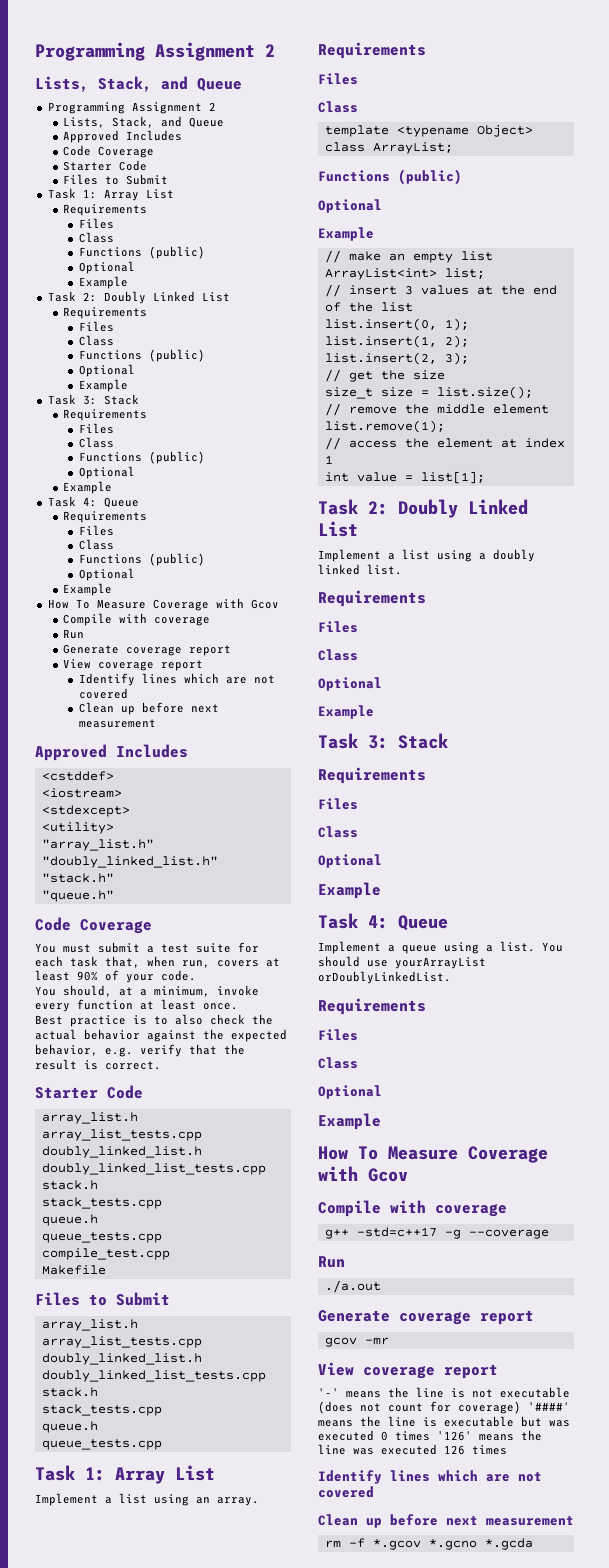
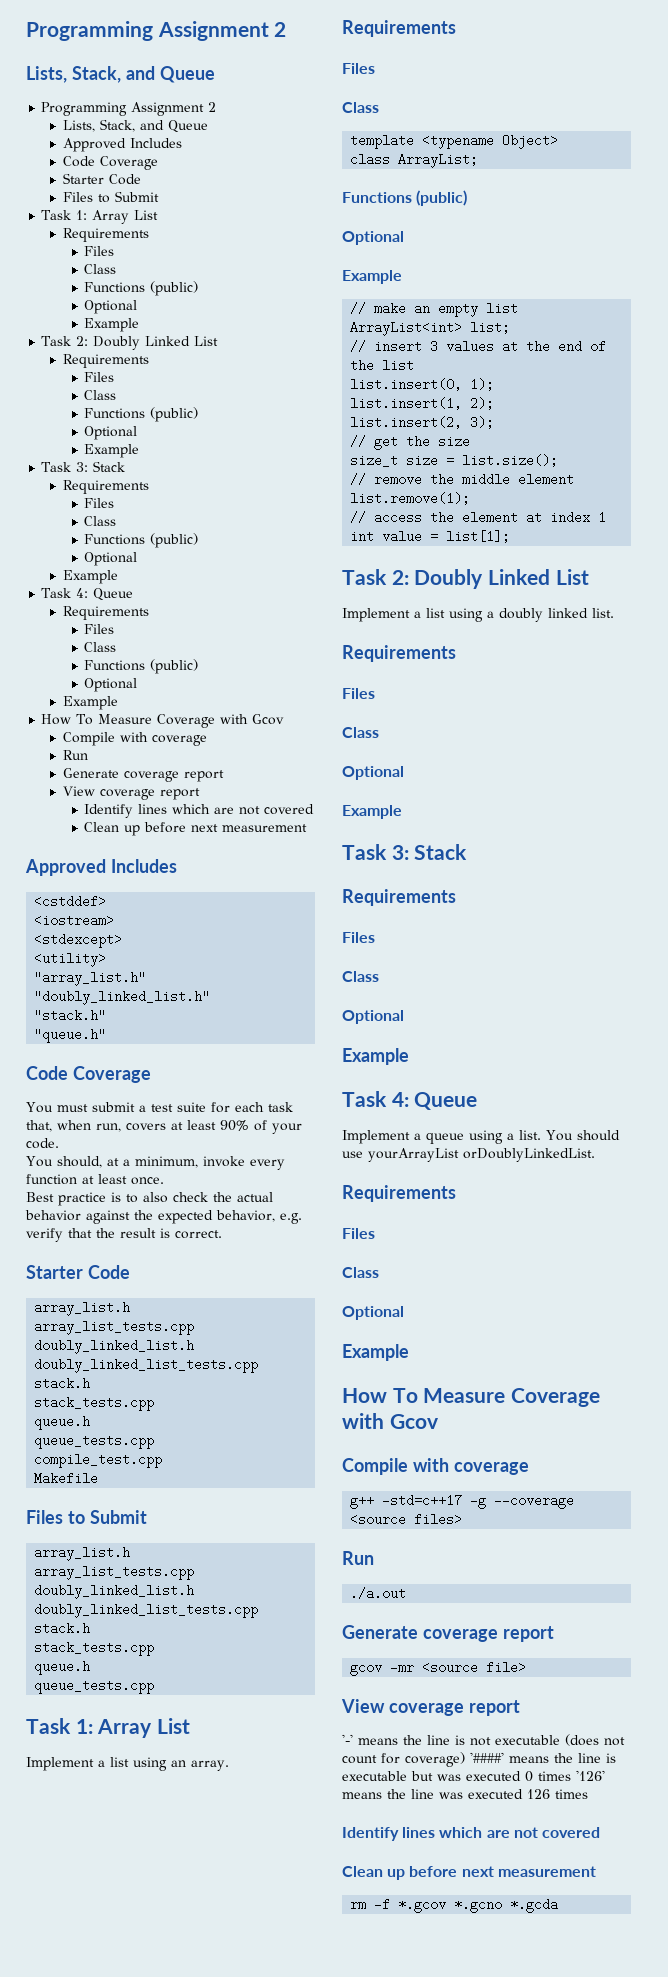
- g++ -std=c++17 -g --coverage
+ g++ -std=c++17 -g --coverage <source files>
- gcov -mr
+ gcov -mr <source file>

